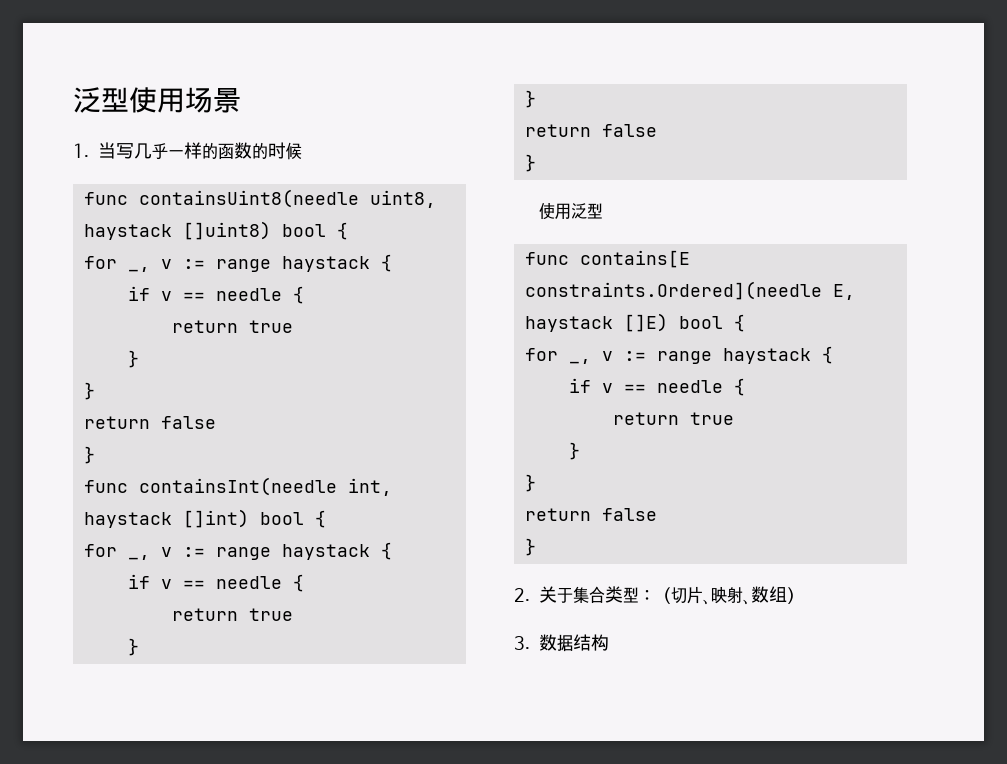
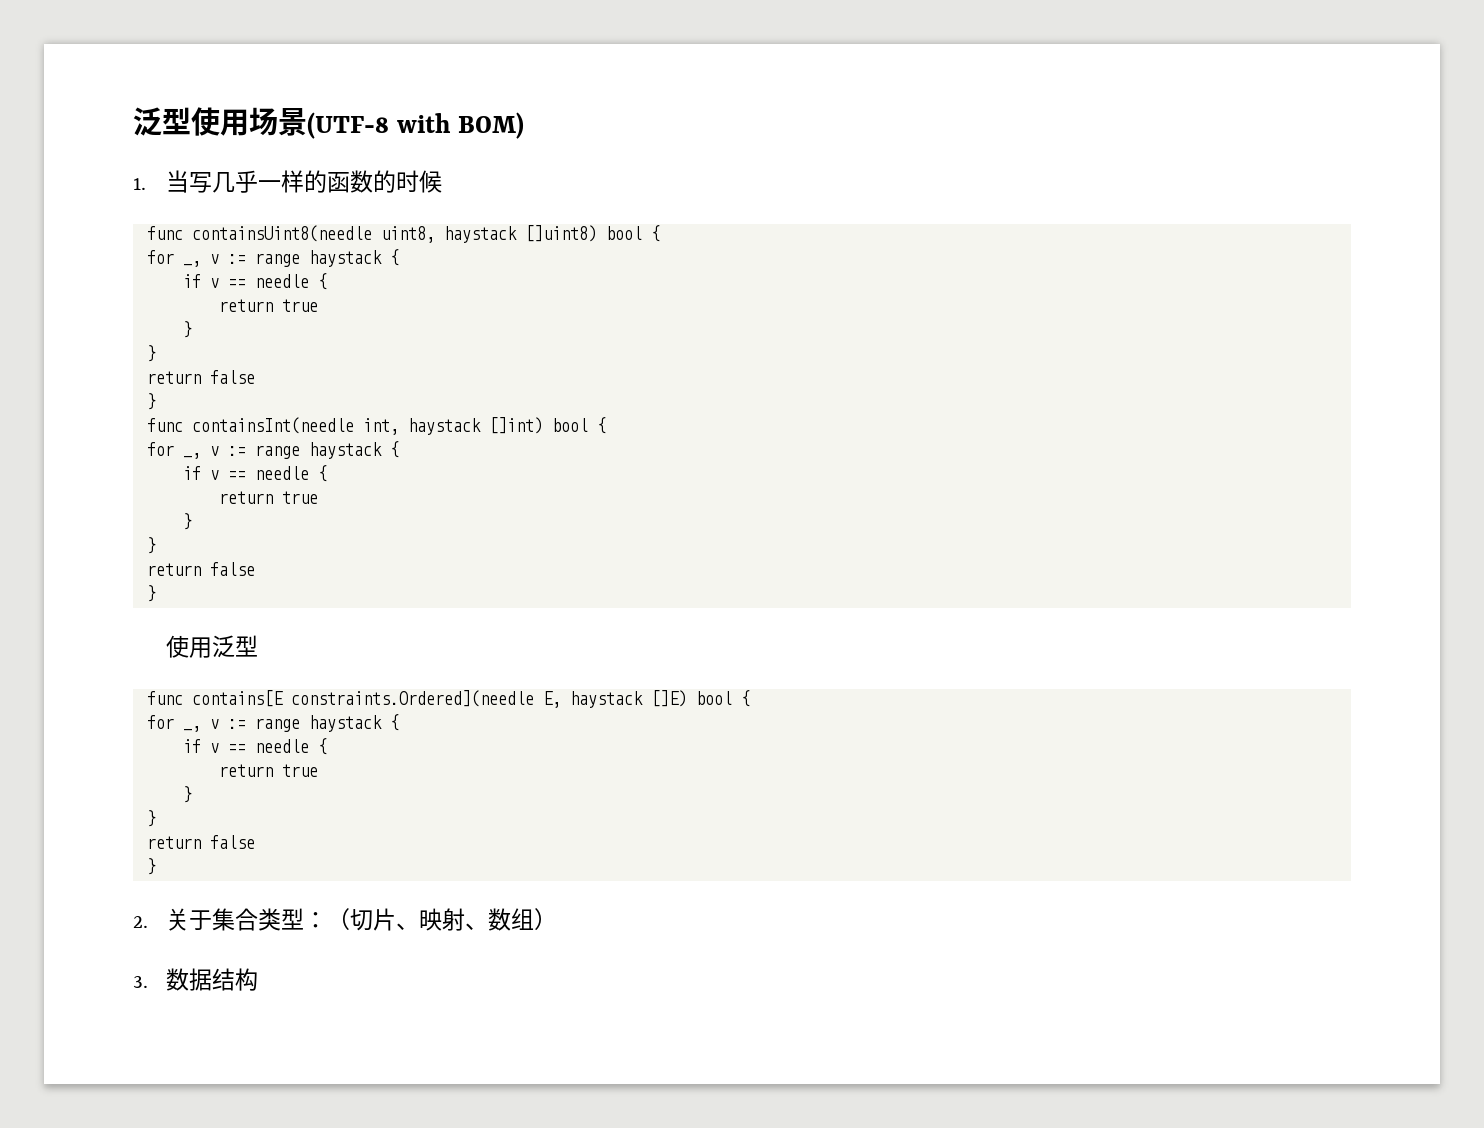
- 泛型使用场景
+ 泛型使用场景(UTF-8 with BOM)

